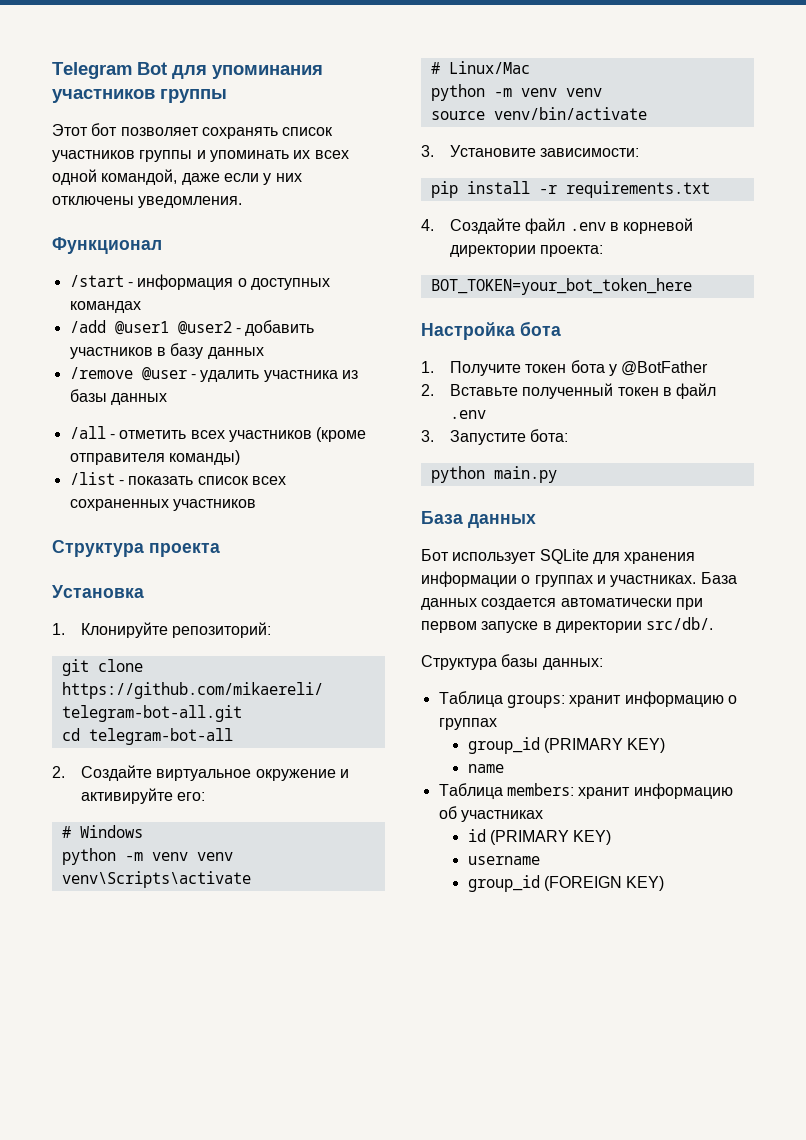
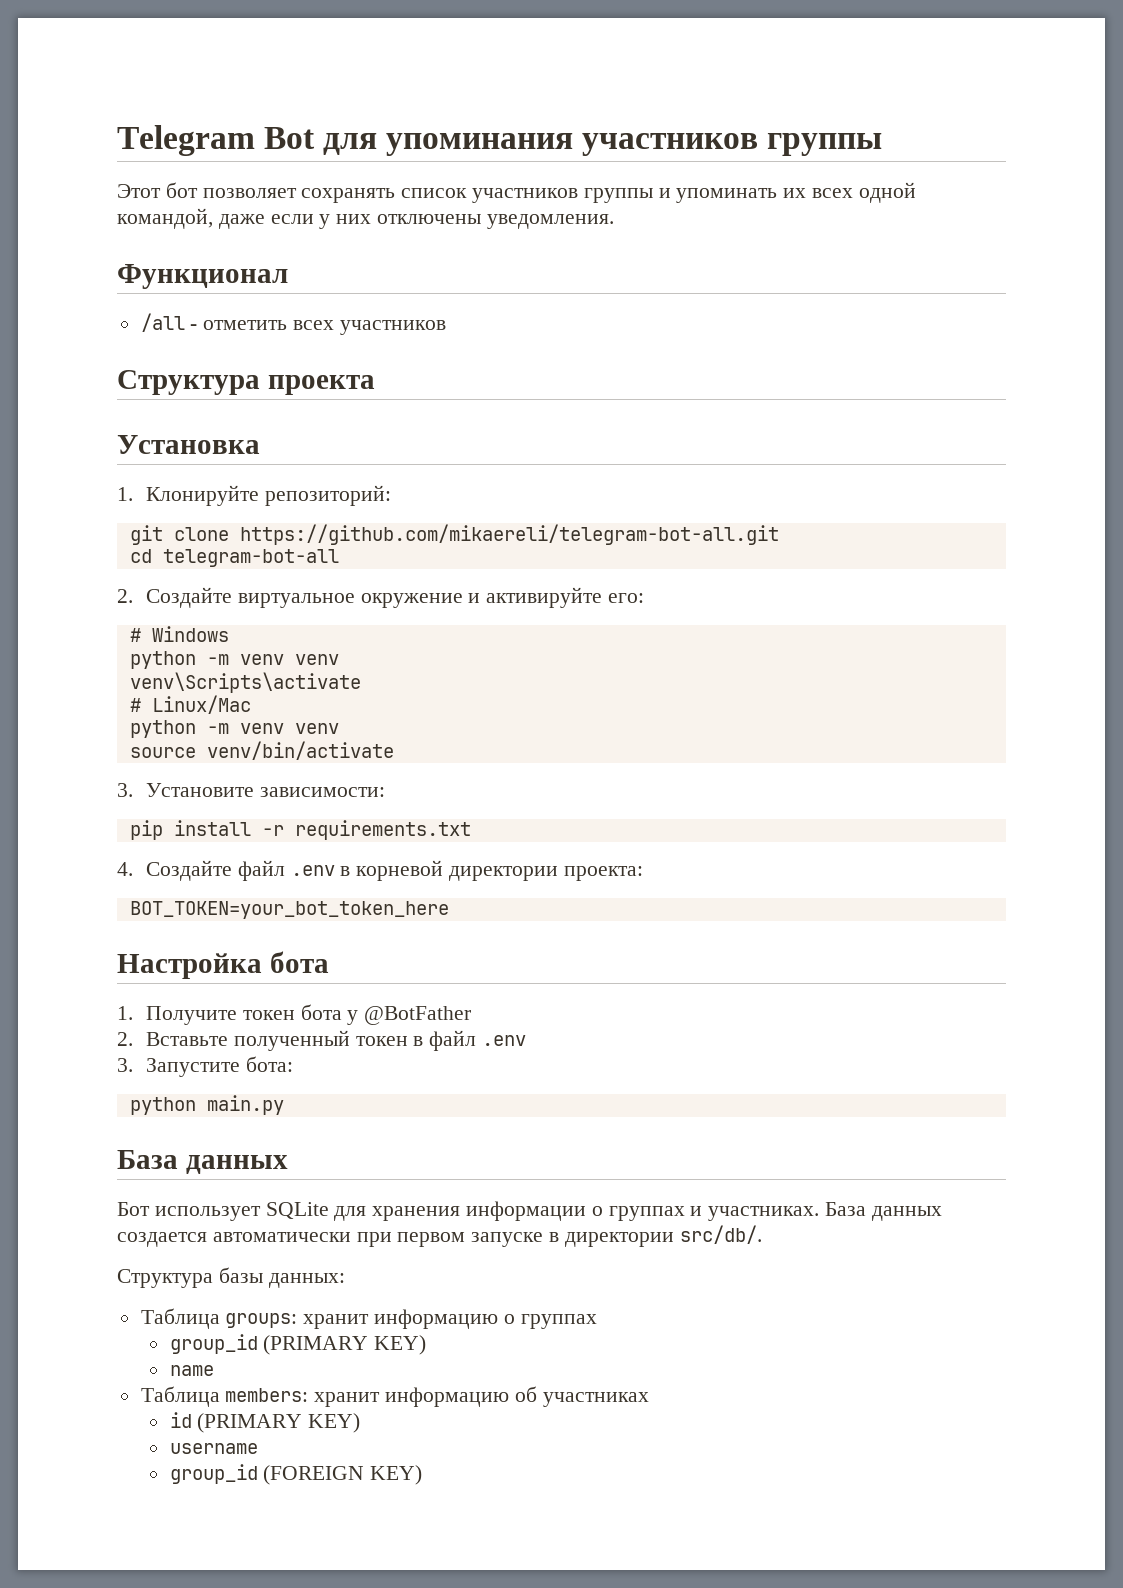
- /start - информация о доступных командах
- /add @user1 @user2 - добавить участников в базу данных
- /remove @user - удалить участника из базы данных
- /all - отметить всех участников (кроме отправителя команды)
- /list - показать список всех сохраненных участников
+ /all - отметить всех участников

